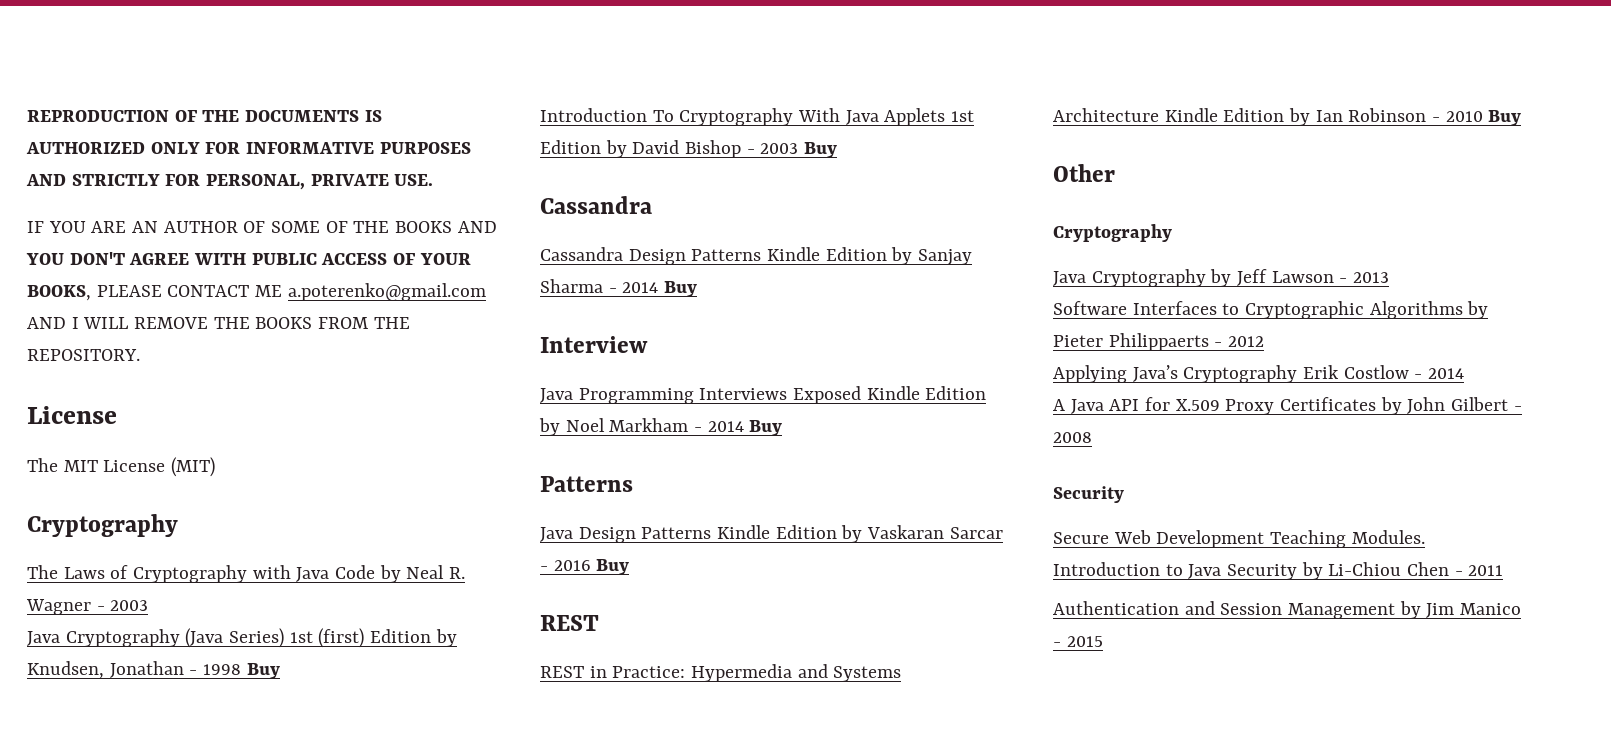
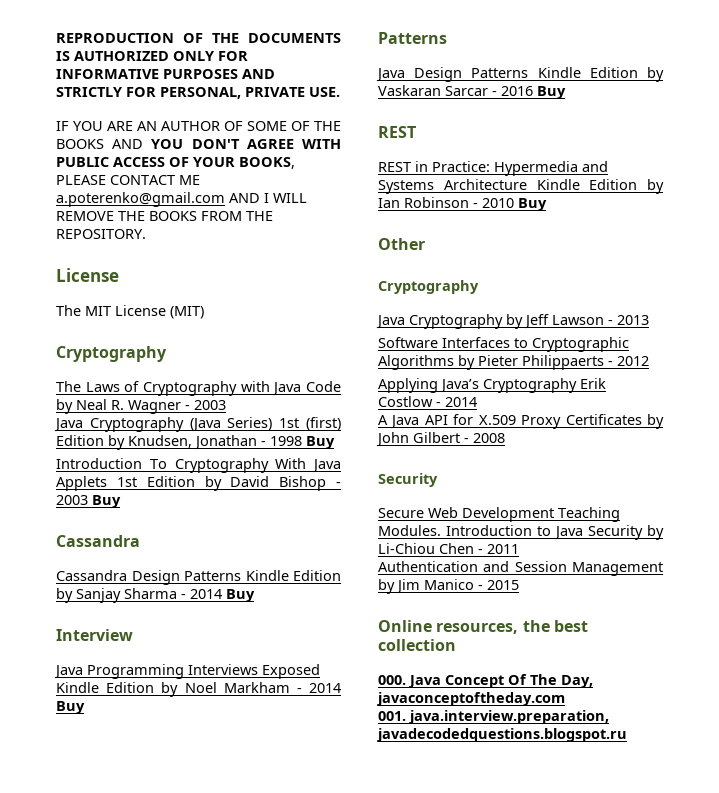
+ Online resources, the best collection
+ 000. Java Concept Of The Day, javaconceptoftheday.com
+ 001. java.interview.preparation, javadecodedquestions.blogspot.ru

